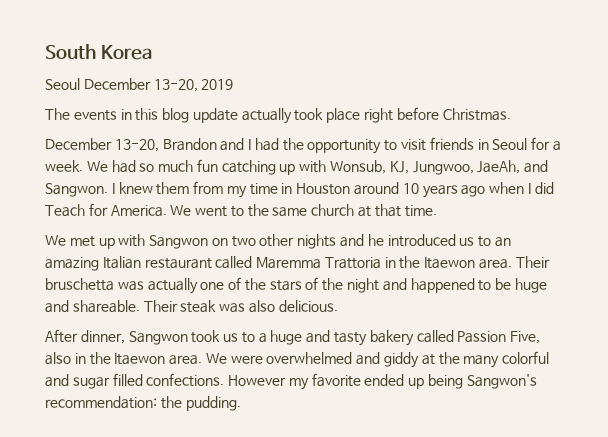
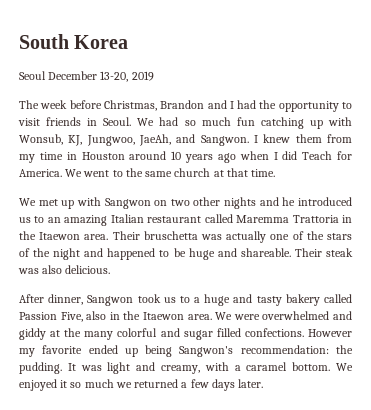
- The events in this blog update actually took place right before Christmas.
- December 13-20, Brandon and I had the opportunity to visit friends in Seoul for a week.
+ The week before Christmas, Brandon and I had the opportunity to visit friends in Seoul.
+ It was light and creamy, with a caramel bottom. We enjoyed it so much we returned a few days later.

